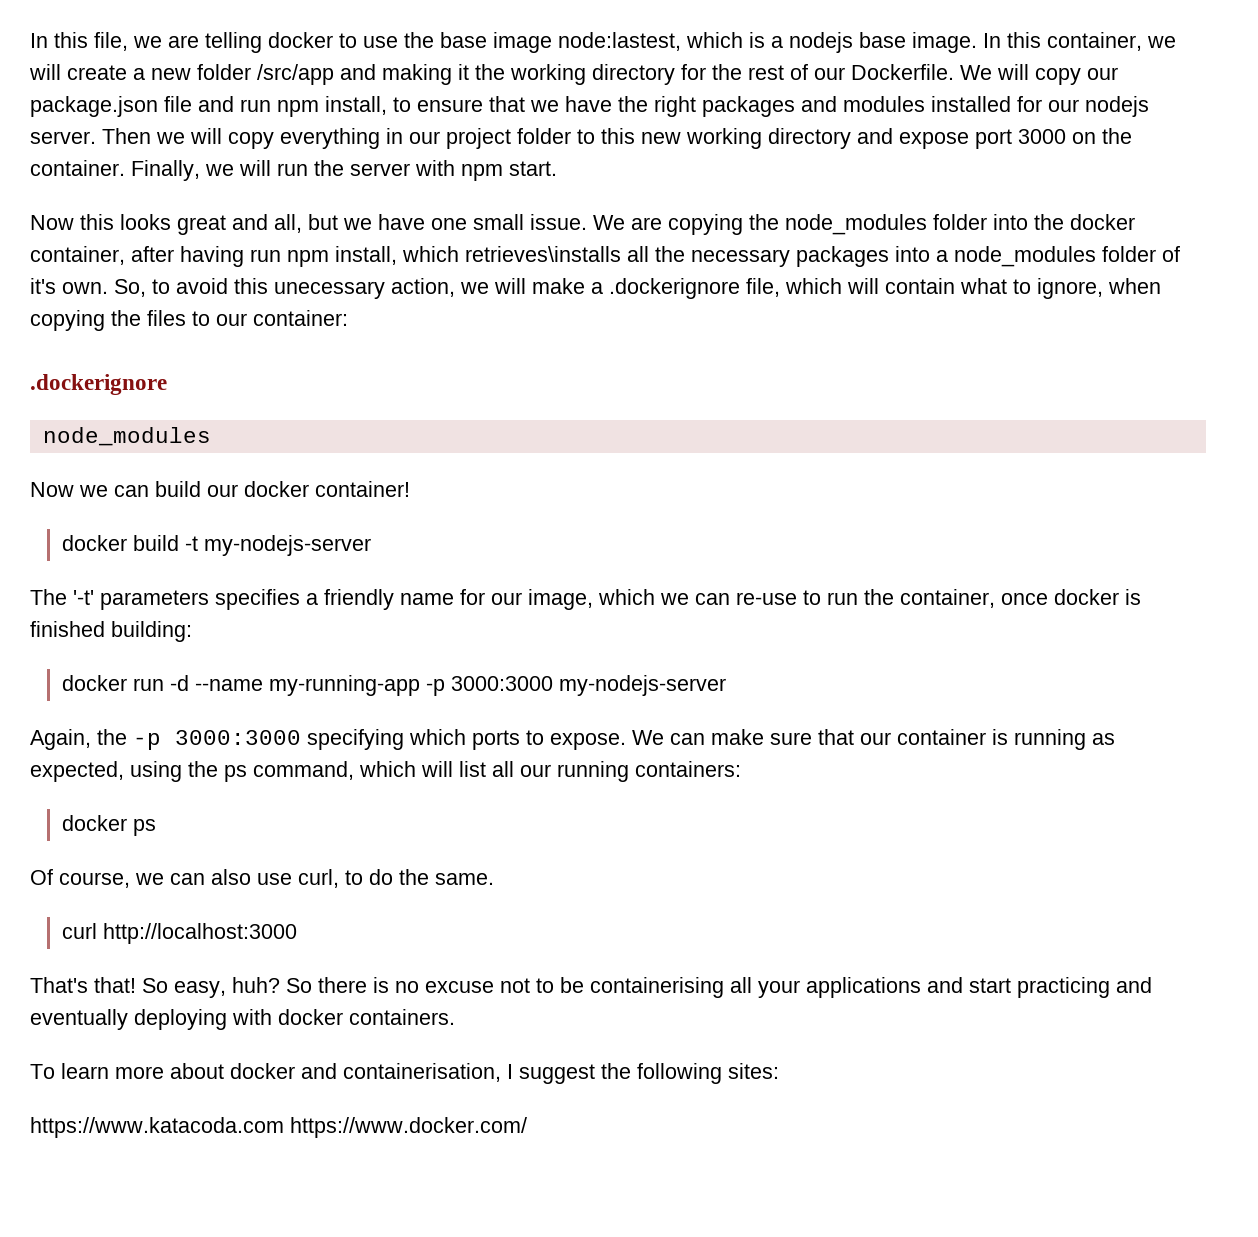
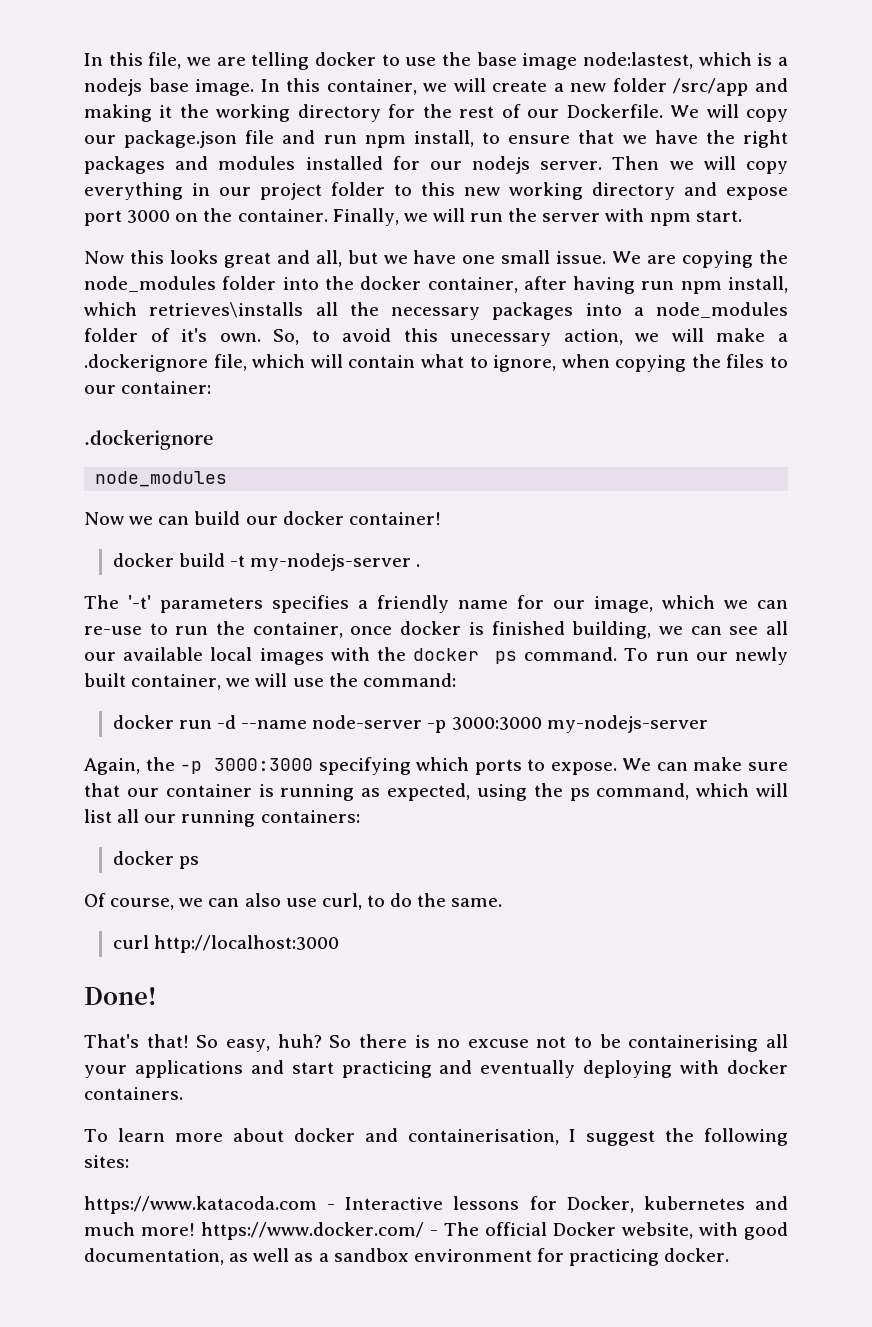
- docker build -t my-nodejs-server
+ docker build -t my-nodejs-server .
- The '-t' parameters specifies a friendly name for our image, which we can re-use to run the container, once docker is finished building:
+ The '-t' parameters specifies a friendly name for our image, which we can re-use to run the container, once docker is finished building, we can see all our available local images with the docker ps command. To run our newly built container, we will use the command:
- docker run -d --name my-running-app -p 3000:3000 my-nodejs-server
+ docker run -d --name node-server -p 3000:3000 my-nodejs-server
+ Done!
- https://www.katacoda.com https://www.docker.com/
+ https://www.katacoda.com - Interactive lessons for Docker, kubernetes and much more! https://www.docker.com/ - The official Docker website, with good documentation, as well as a sandbox environment for practicing docker.

